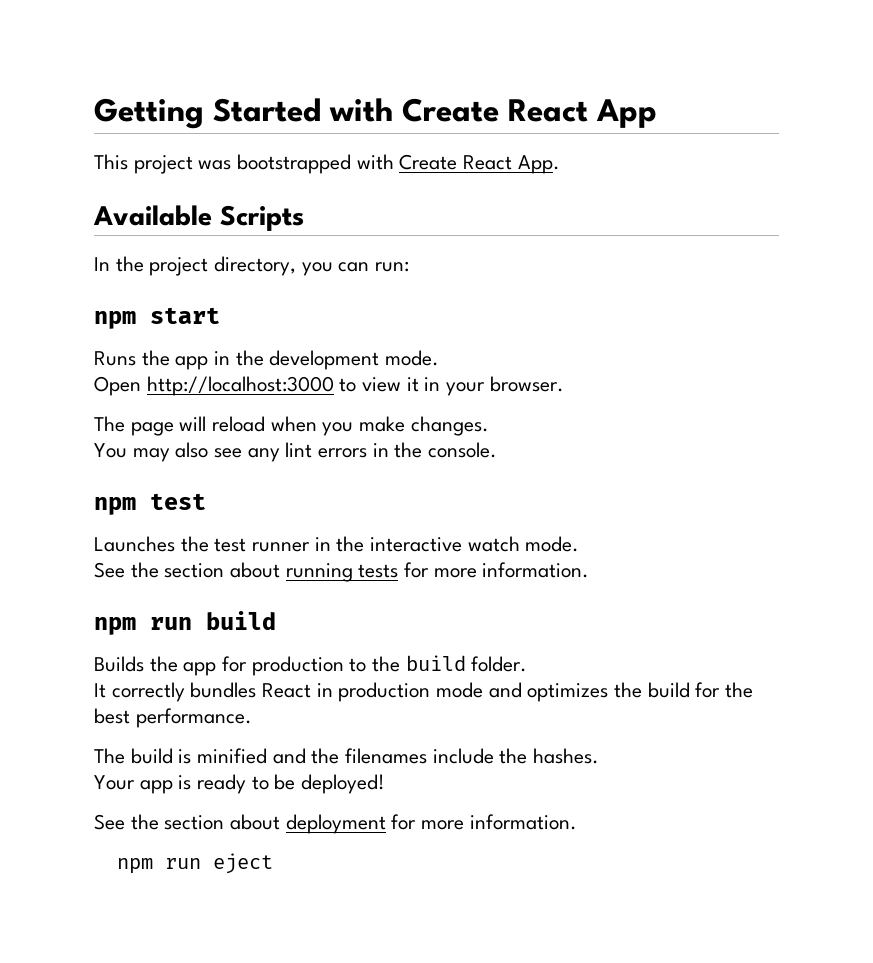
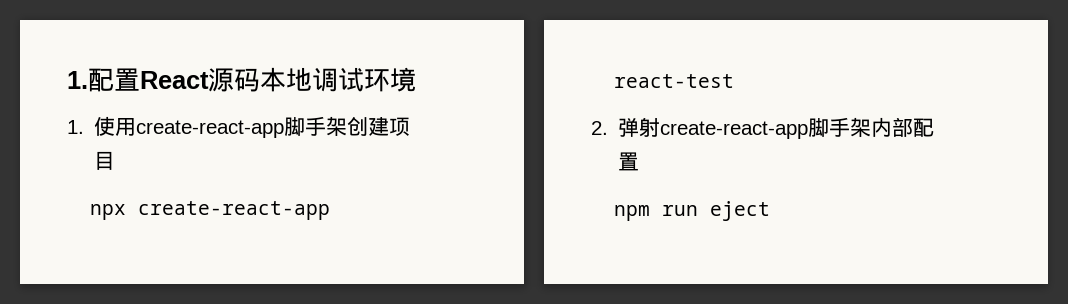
- Getting Started with Create React App
- This project was bootstrapped with Create React App.
- Available Scripts
- In the project directory, you can run:
- npm start
- Runs the app in the development mode.
- Open http://localhost:3000 to view it in your browser.
- The page will reload when you make changes.
- You may also see any lint errors in the console.
- npm test
- Launches the test runner in the interactive watch mode.
- See the section about running tests for more information.
- npm run build
- Builds the app for production to the build folder.
- It correctly bundles React in production mode and optimizes the build for the best performance.
- The build is minified and the filenames include the hashes.
- Your app is ready to be deployed!
- See the section about deployment for more information.
+ 1.配置React源码本地调试环境
+ 1.使用create-react-app脚手架创建项目
+ npx create-react-app react-test
+ 2.弹射create-react-app脚手架内部配置

